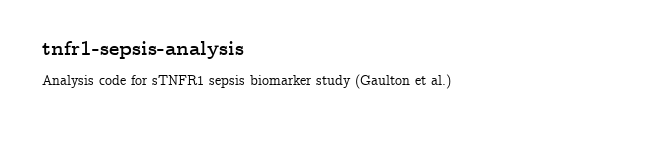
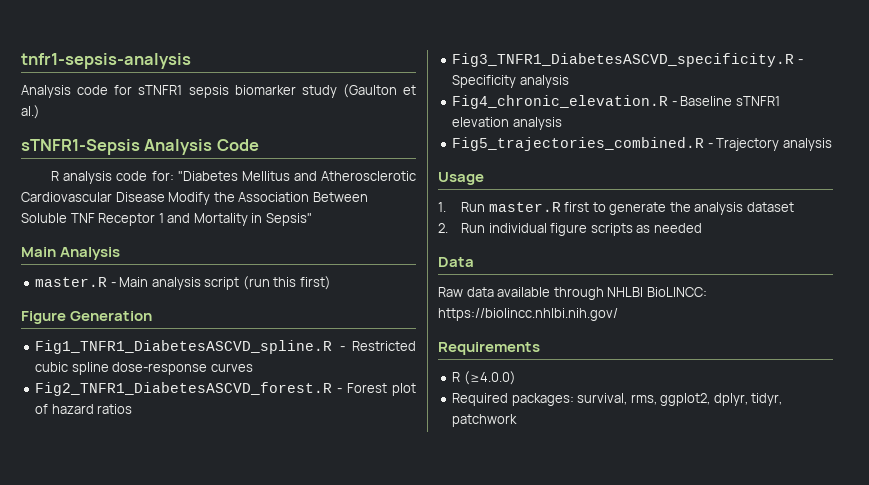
+ sTNFR1-Sepsis Analysis Code
+ R analysis code for: "Diabetes Mellitus and Atherosclerotic Cardiovascular Disease Modify the Association Between Soluble TNF Receptor 1 and Mortality in Sepsis"
+ Main Analysis
+ master.R - Main analysis script (run this first)
+ Figure Generation
+ Fig1_TNFR1_DiabetesASCVD_spline.R - Restricted cubic spline dose-response curves
+ Fig2_TNFR1_DiabetesASCVD_forest.R - Forest plot of hazard ratios
+ Fig3_TNFR1_DiabetesASCVD_specificity.R - Specificity analysis
+ Fig4_chronic_elevation.R - Baseline sTNFR1 elevation analysis
+ Fig5_trajectories_combined.R - Trajectory analysis
+ Usage
+ 1. Run master.R first to generate the analysis dataset
+ 2. Run individual figure scripts as needed
+ Data
+ Raw data available through NHLBI BioLINCC: https://biolincc.nhlbi.nih.gov/
+ Requirements
+ R (≥4.0.0)
+ Required packages: survival, rms, ggplot2, dplyr, tidyr, patchwork

